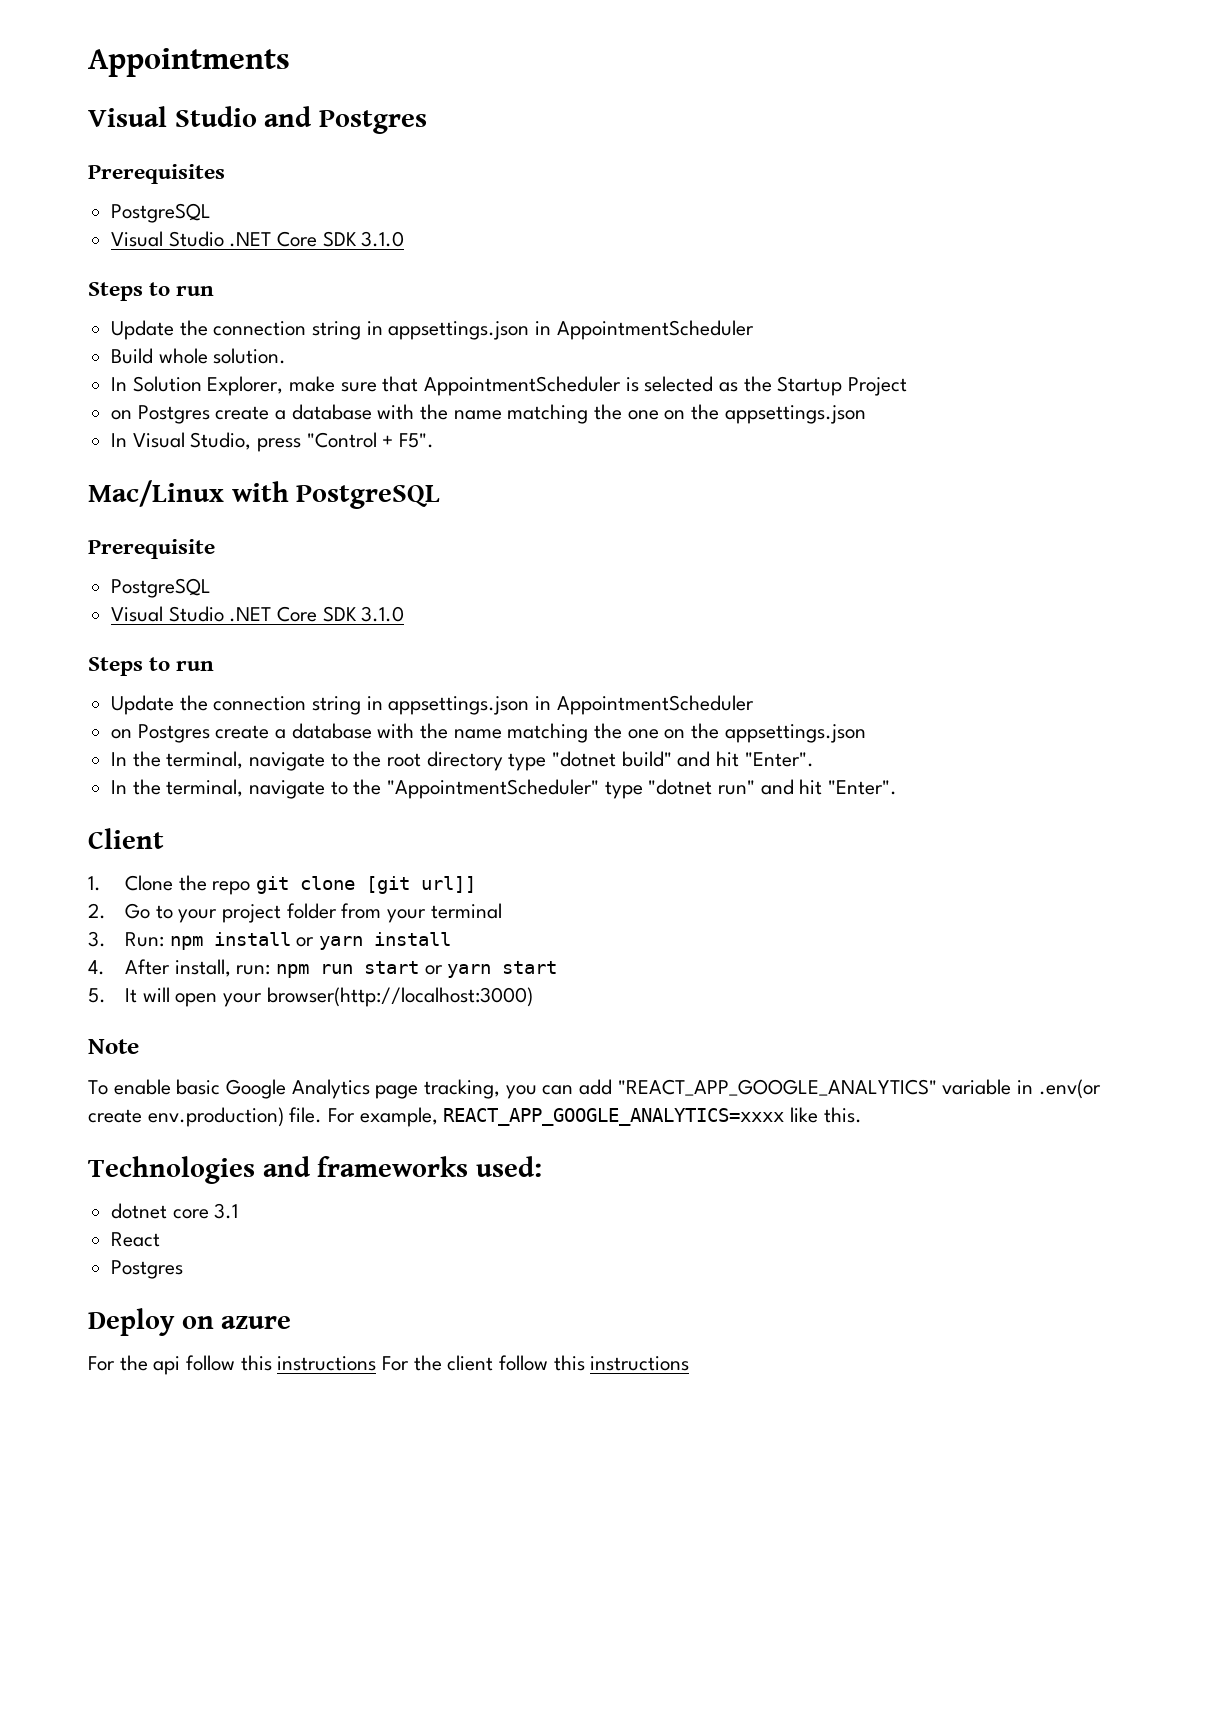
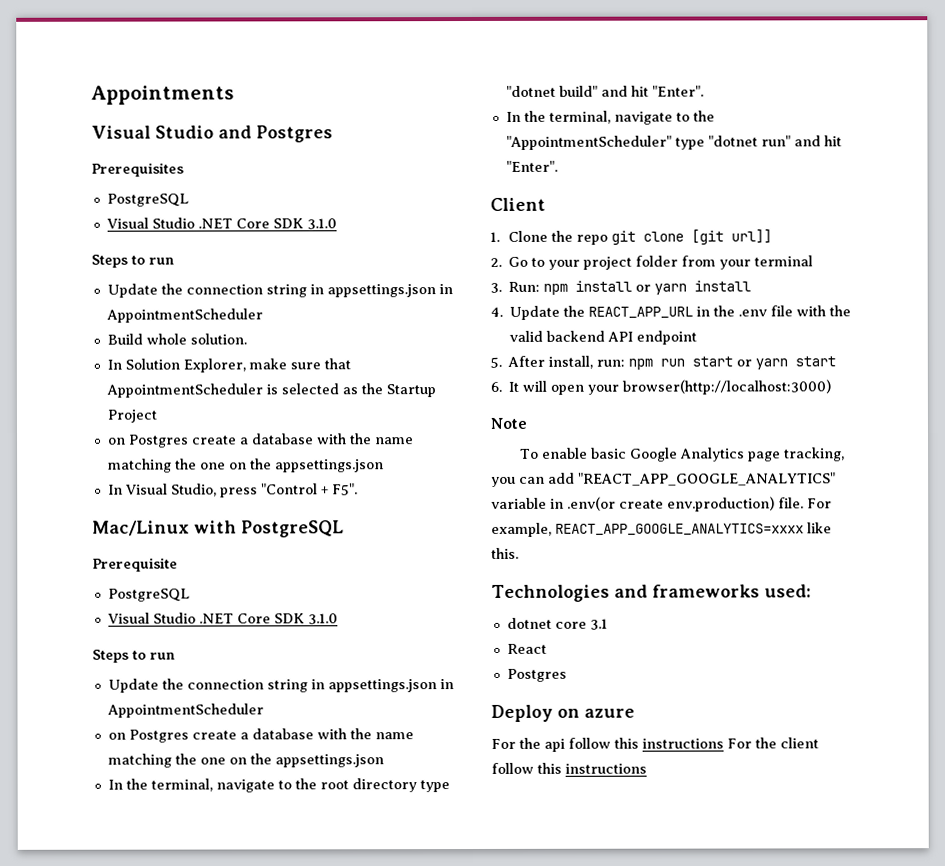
- 4. After install, run: npm run start or yarn start
+ 4. Update the REACT_APP_URL in the .env file with the valid backend API endpoint
+ 5. After install, run: npm run start or yarn start
- 5. It will open your browser(http://localhost:3000)
+ 6. It will open your browser(http://localhost:3000)

